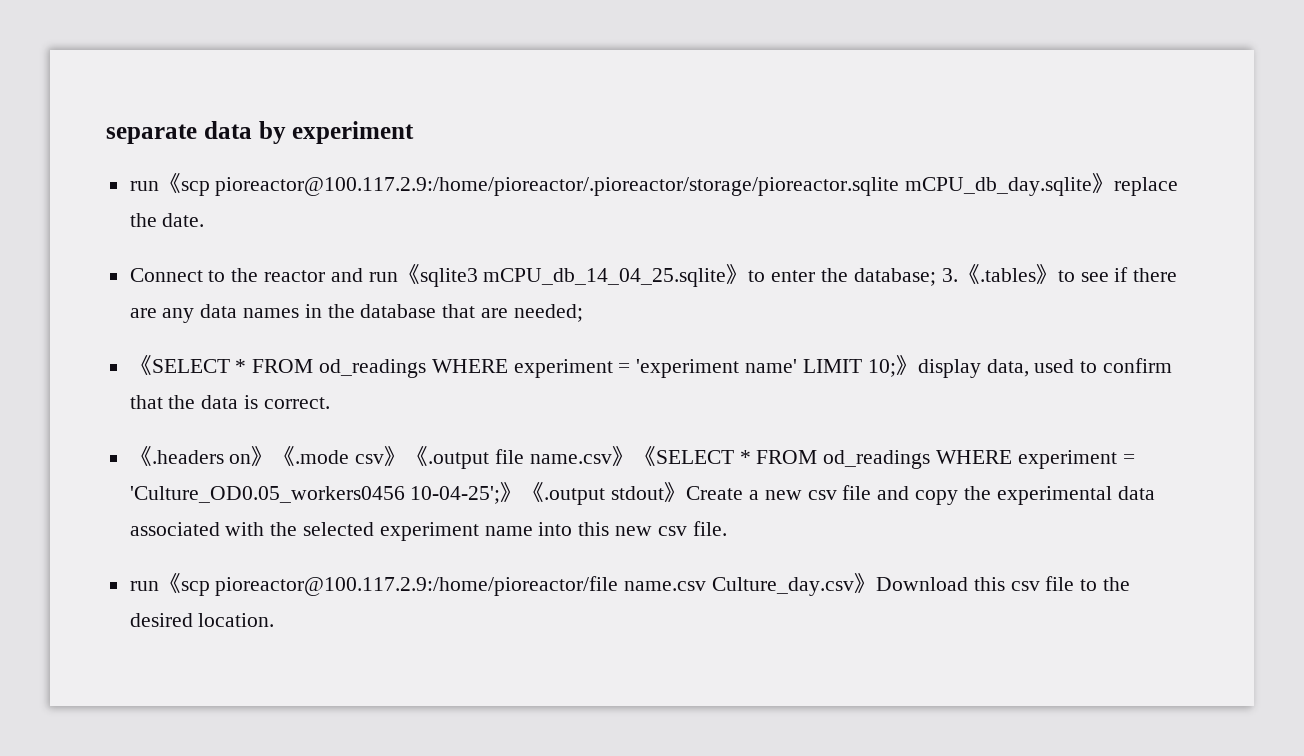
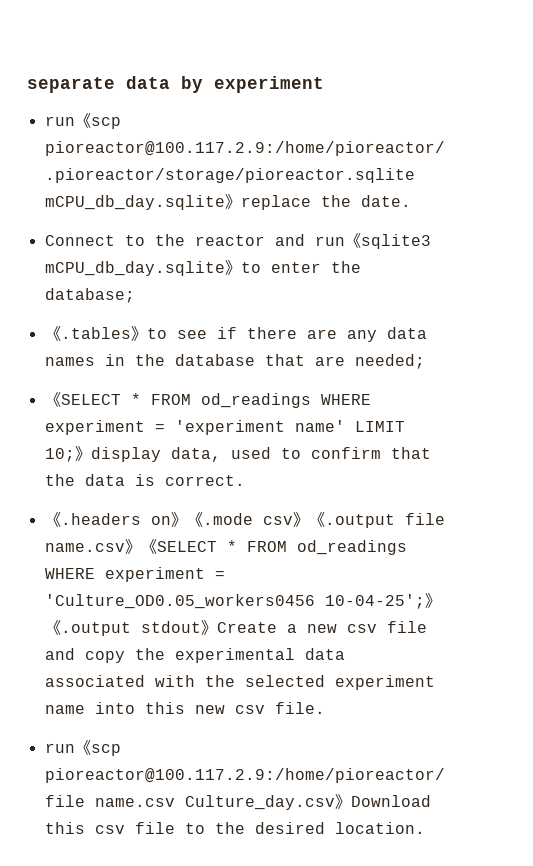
- Connect to the reactor and run《sqlite3 mCPU_db_14_04_25.sqlite》to enter the database; 3.《.tables》to see if there are any data names in the database that are needed;
+ Connect to the reactor and run《sqlite3 mCPU_db_day.sqlite》to enter the database;
+ 《.tables》to see if there are any data names in the database that are needed;

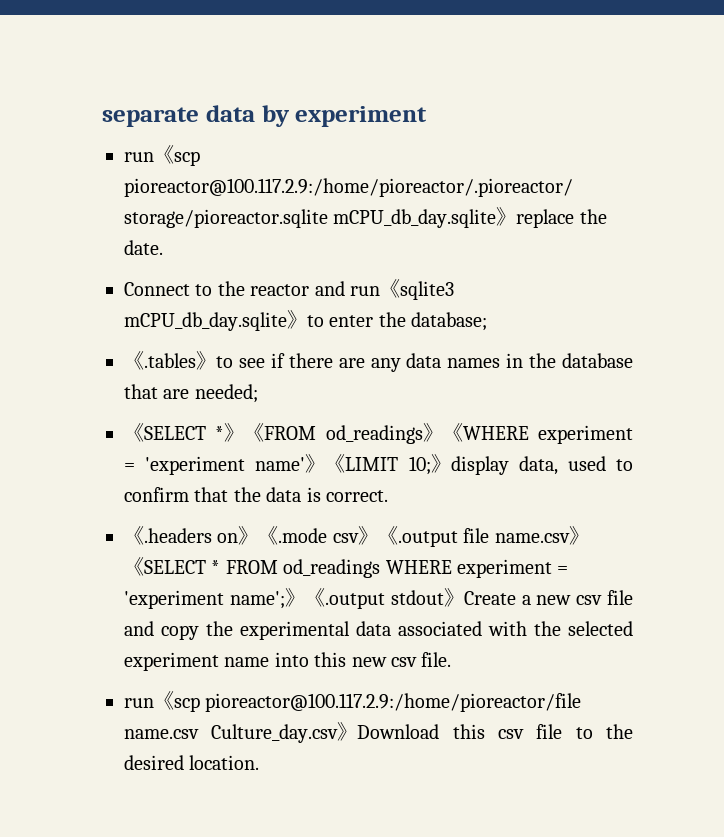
- 《SELECT * FROM od_readings WHERE experiment = 'experiment name' LIMIT 10;》display data, used to confirm that the data is correct.
+ 《SELECT *》《FROM od_readings》《WHERE experiment = 'experiment name'》《LIMIT 10;》display data, used to confirm that the data is correct.
- 《.headers on》《.mode csv》《.output file name.csv》《SELECT * FROM od_readings WHERE experiment = 'Culture_OD0.05_workers0456 10-04-25';》《.output stdout》Create a new csv file and copy the experimental data associated with the selected experiment name into this new csv file.
+ 《.headers on》《.mode csv》《.output file name.csv》《SELECT * FROM od_readings WHERE experiment = 'experiment name';》《.output stdout》Create a new csv file and copy the experimental data associated with the selected experiment name into this new csv file.

